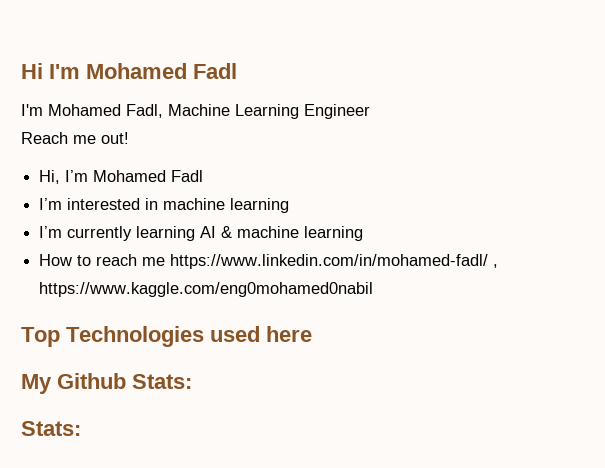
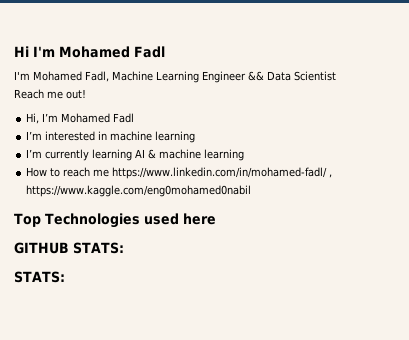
- I'm Mohamed Fadl, Machine Learning Engineer
+ I'm Mohamed Fadl, Machine Learning Engineer && Data Scientist
- My Github Stats:
- Stats:
+ GITHUB STATS:
+ STATS:

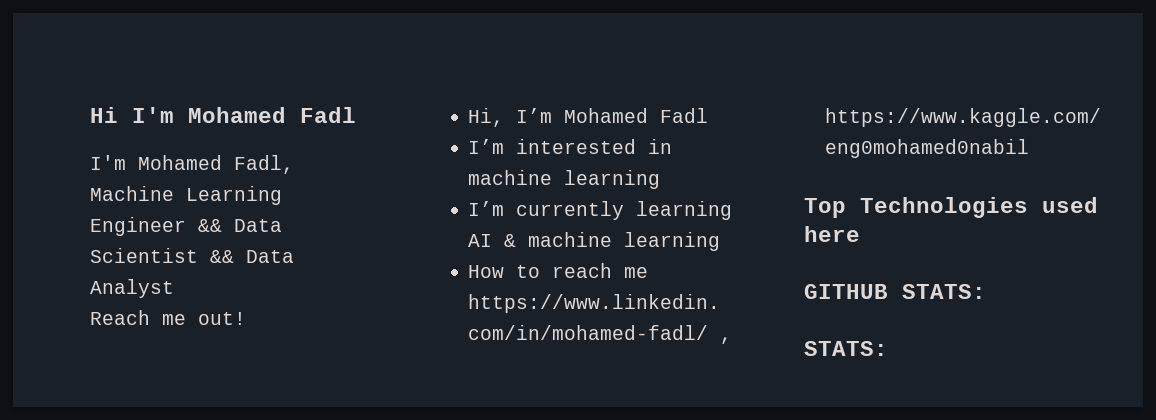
- I'm Mohamed Fadl, Machine Learning Engineer && Data Scientist
+ I'm Mohamed Fadl, Machine Learning Engineer && Data Scientist && Data Analyst

